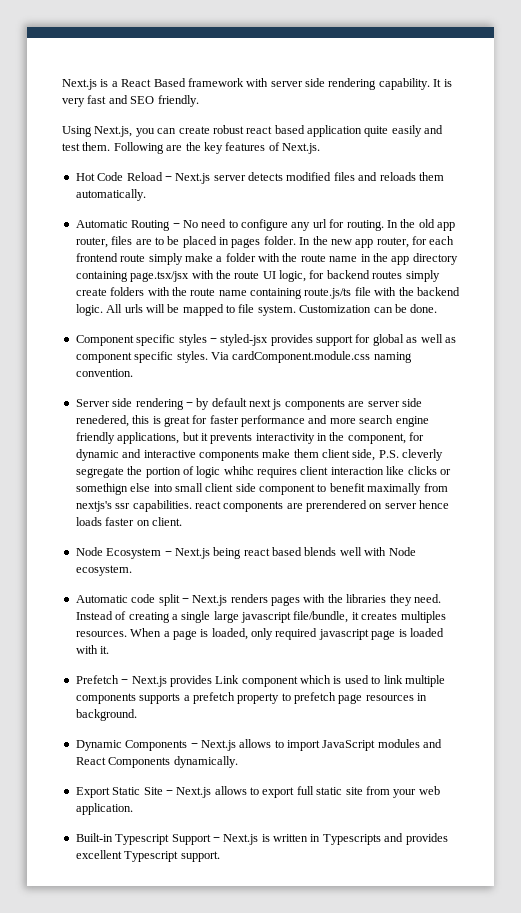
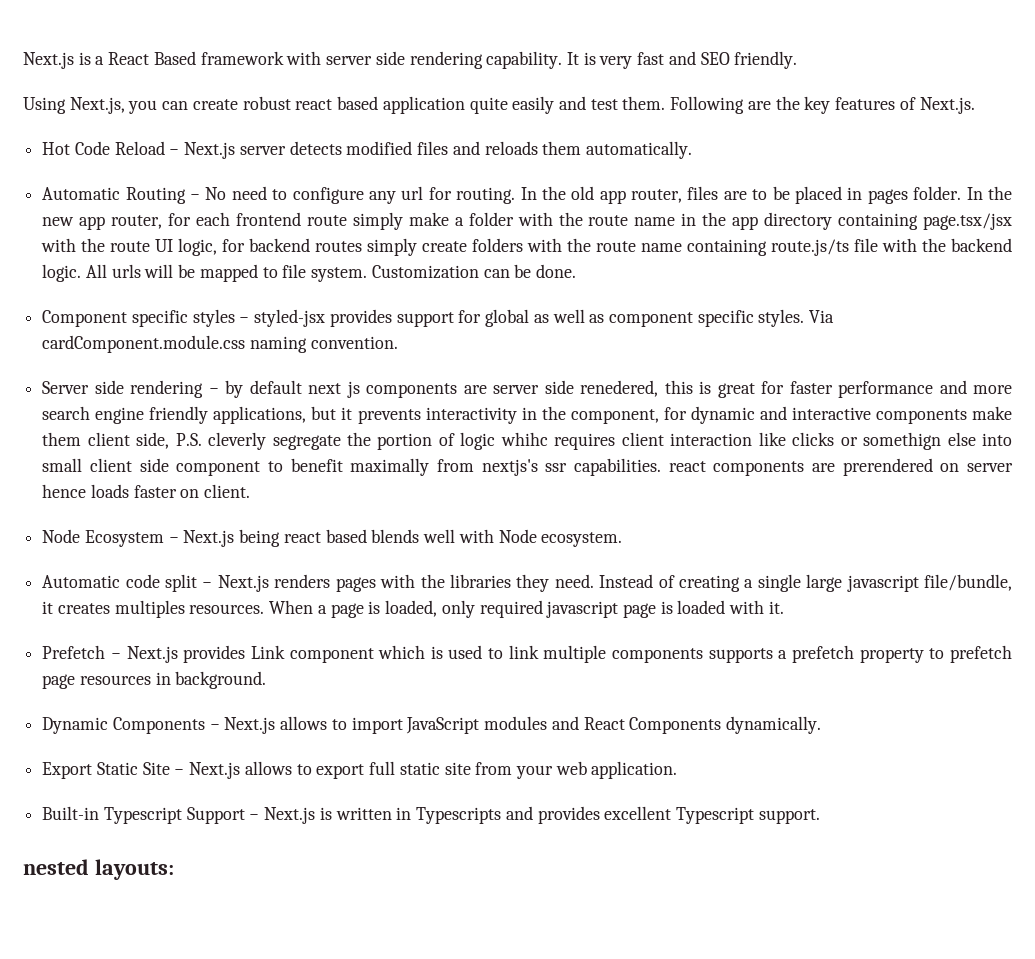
+ nested layouts:

